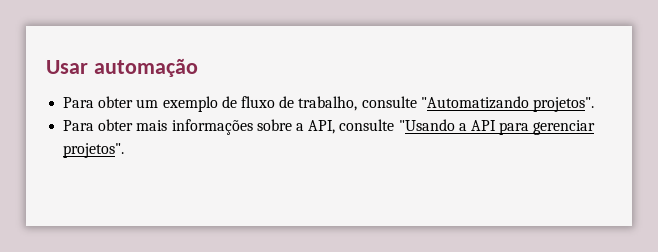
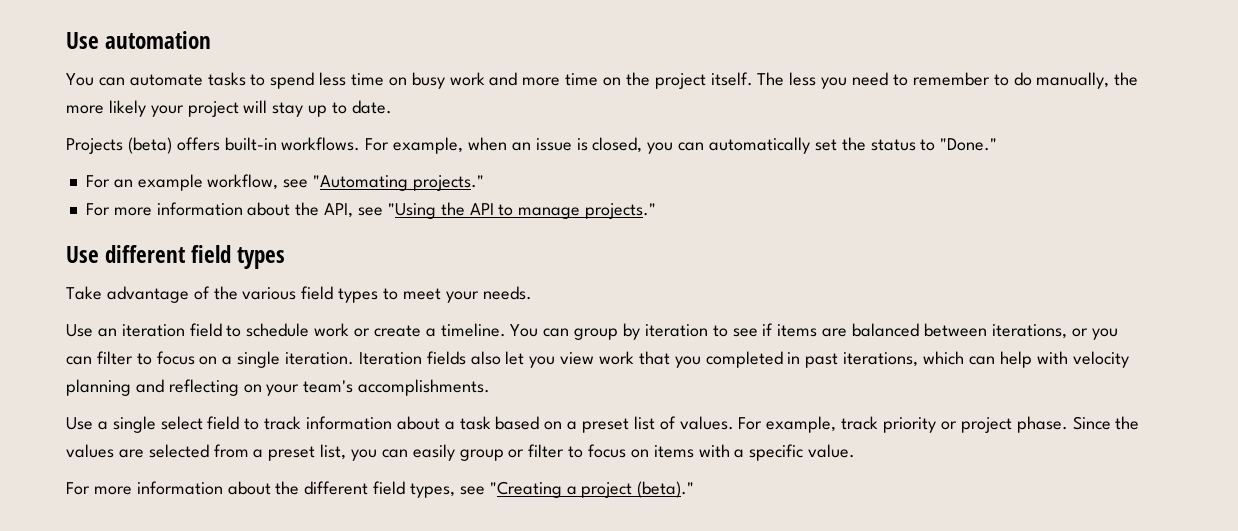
- Usar automação
- Para obter um exemplo de fluxo de trabalho, consulte "Automatizando projetos".
- Para obter mais informações sobre a API, consulte "Usando a API para gerenciar projetos".
+ Use automation
+ You can automate tasks to spend less time on busy work and more time on the project itself. The less you need to remember to do manually, the more likely your project will stay up to date.
+ Projects (beta) offers built-in workflows. For example, when an issue is closed, you can automatically set the status to "Done."
+ For an example workflow, see "Automating projects."
+ For more information about the API, see "Using the API to manage projects."
+ Use different field types
+ Take advantage of the various field types to meet your needs.
+ Use an iteration field to schedule work or create a timeline. You can group by iteration to see if items are balanced between iterations, or you can filter to focus on a single iteration. Iteration fields also let you view work that you completed in past iterations, which can help with velocity planning and reflecting on your team's accomplishments.
+ Use a single select field to track information about a task based on a preset list of values. For example, track priority or project phase. Since the values are selected from a preset list, you can easily group or filter to focus on items with a specific value.
+ For more information about the different field types, see "Creating a project (beta)."

